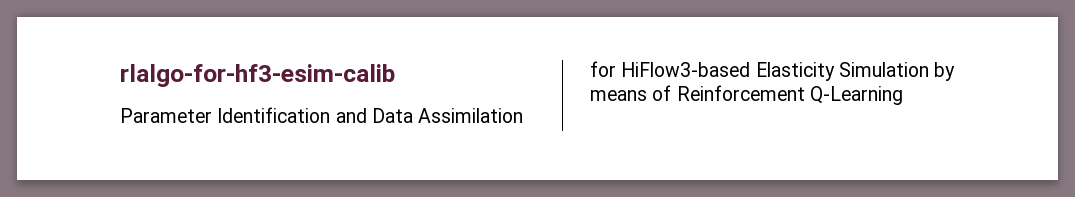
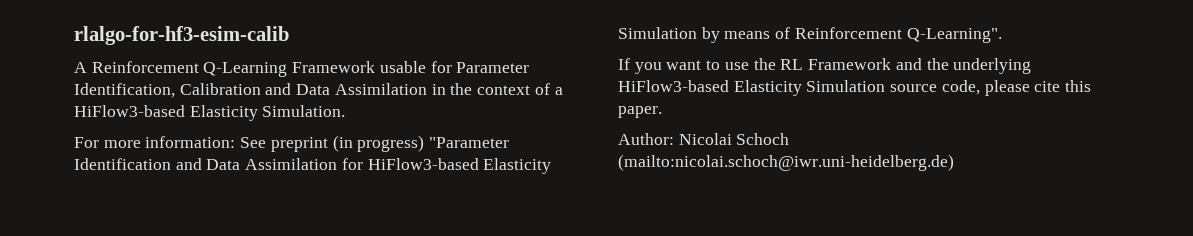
- Parameter Identification and Data Assimilation for HiFlow3-based Elasticity Simulation by means of Reinforcement Q-Learning
+ A Reinforcement Q-Learning Framework usable for Parameter Identification, Calibration and Data Assimilation in the context of a HiFlow3-based Elasticity Simulation.
+ For more information: See preprint (in progress) "Parameter Identification and Data Assimilation for HiFlow3-based Elasticity Simulation by means of Reinforcement Q-Learning".
+ If you want to use the RL Framework and the underlying HiFlow3-based Elasticity Simulation source code, please cite this paper.
+ Author: Nicolai Schoch (mailto:nicolai.schoch@iwr.uni-heidelberg.de)

